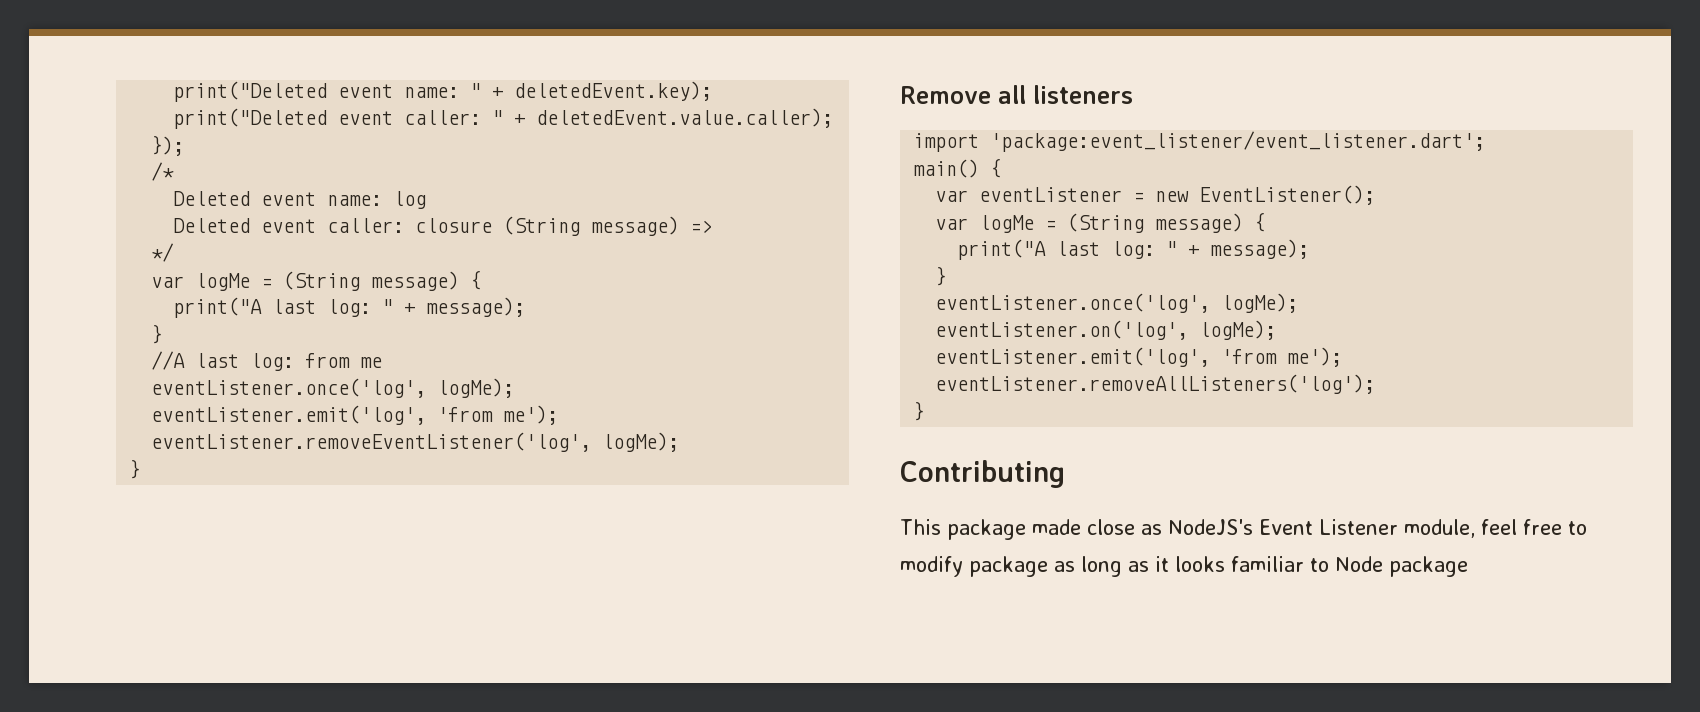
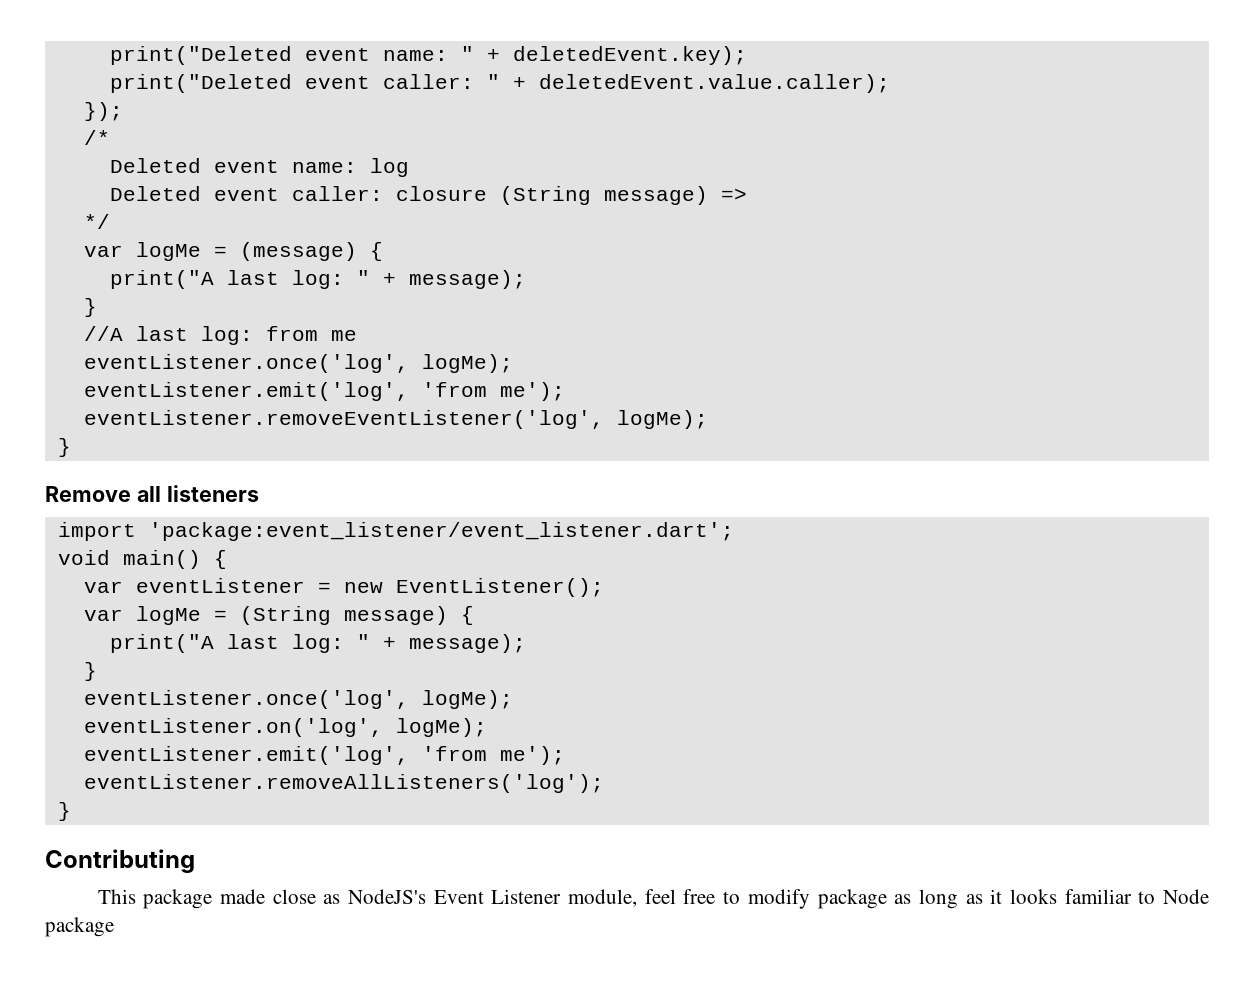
  */
- var logMe = (String message) {
+ var logMe = (message) {
- main() {
+ void main() {

